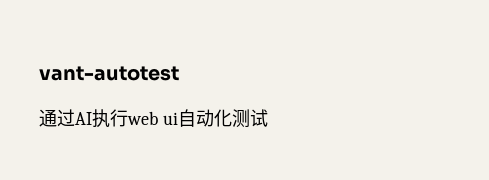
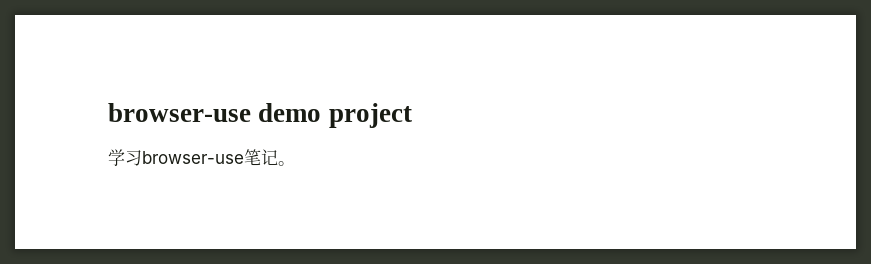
- vant-autotest
- 通过AI执行web ui自动化测试
+ browser-use demo project
+ 学习browser-use笔记。

